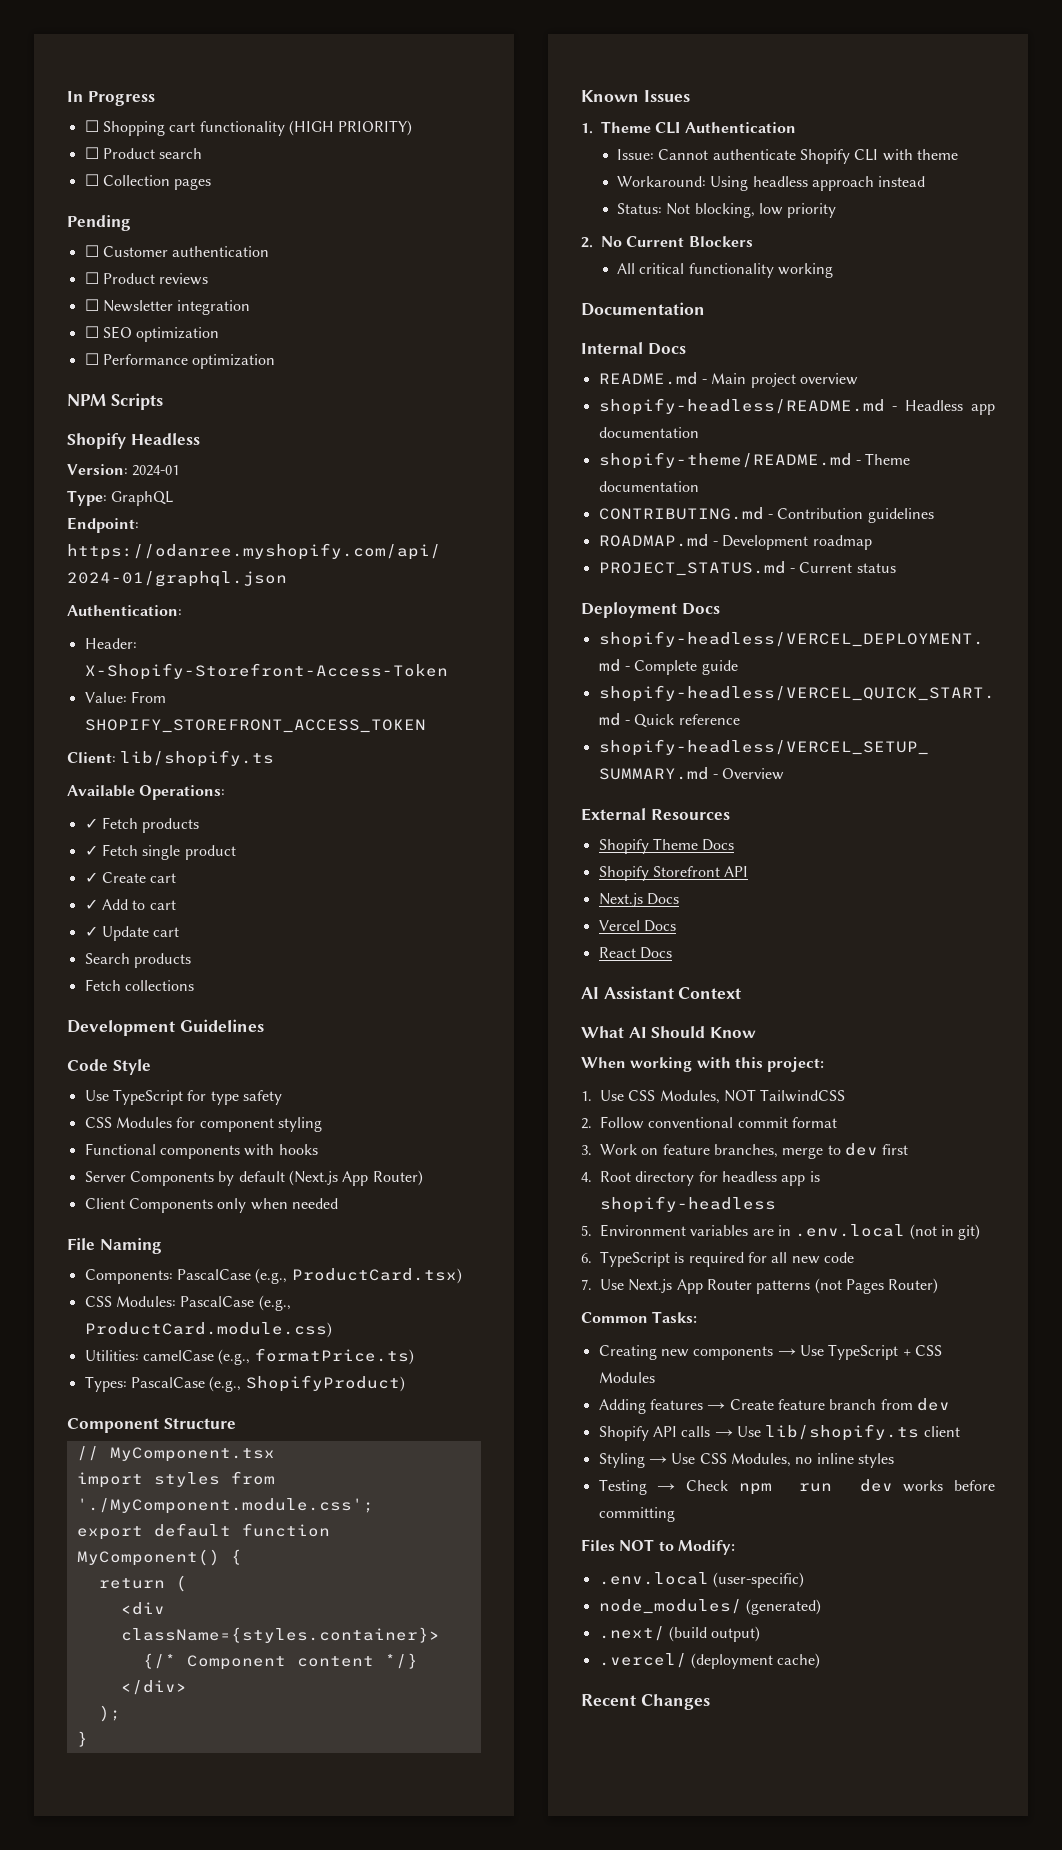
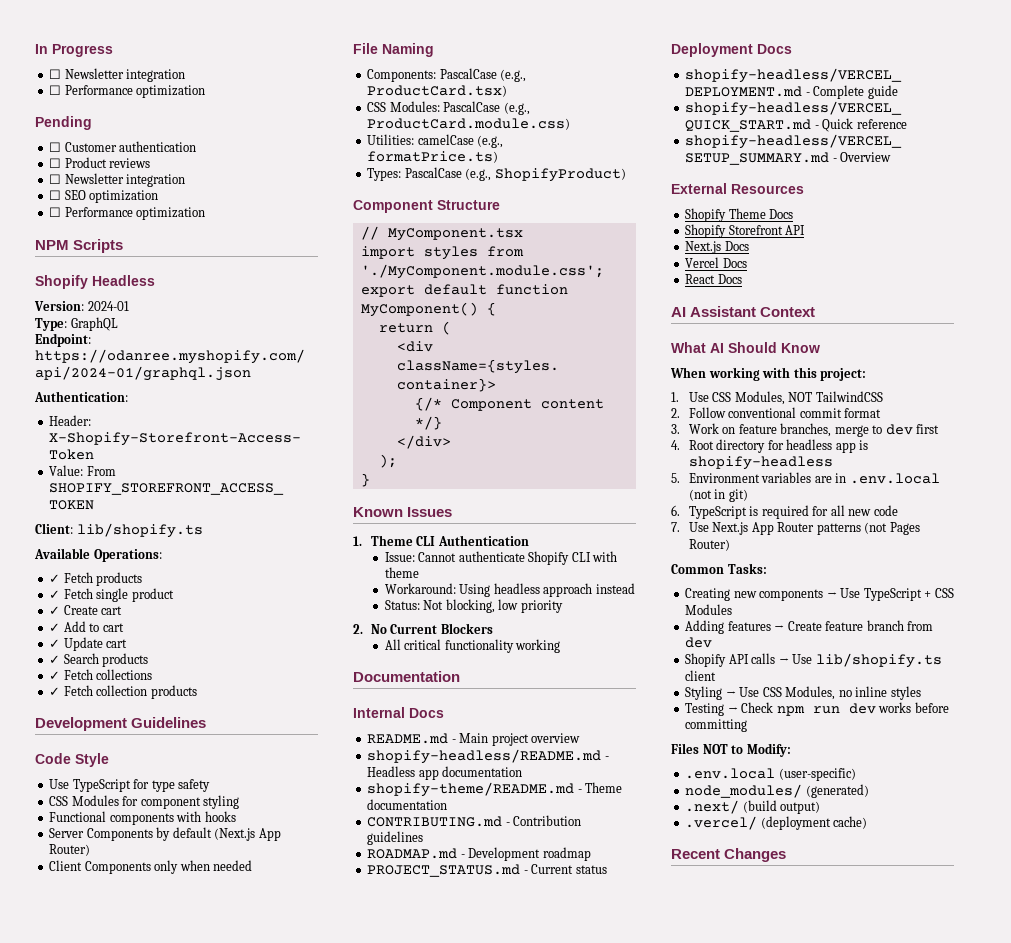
  In Progress
- ☐ Shopping cart functionality (HIGH PRIORITY)
- ☐ Product search
- ☐ Collection pages
+ ☐ Newsletter integration
+ ☐ Performance optimization
- Search products
+ ✓ Search products
- Fetch collections
+ ✓ Fetch collections
+ ✓ Fetch collection products

